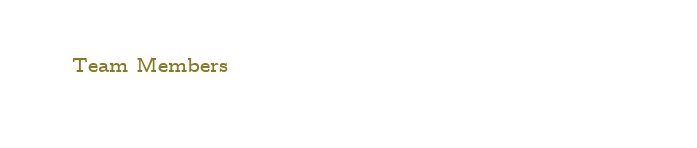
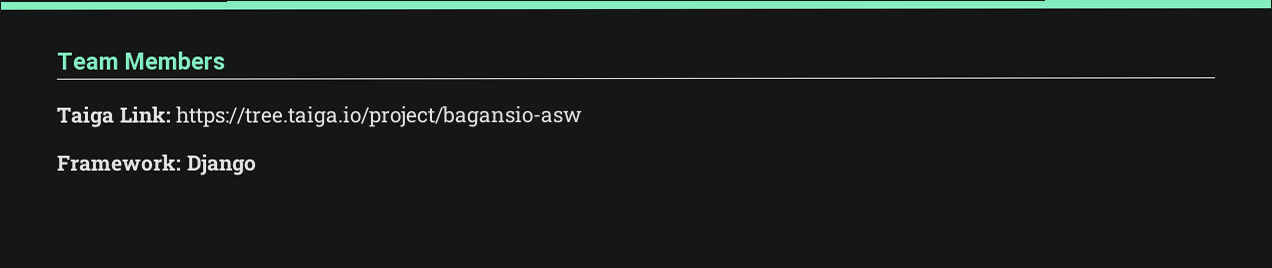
+ Taiga Link: https://tree.taiga.io/project/bagansio-asw
+ Framework: Django

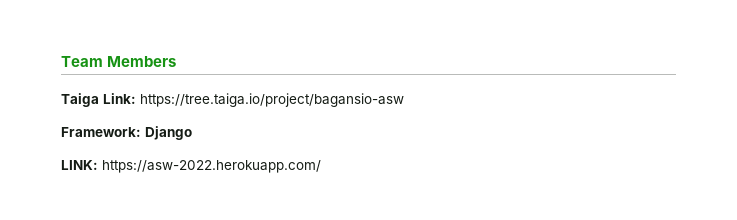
+ LINK: https://asw-2022.herokuapp.com/

